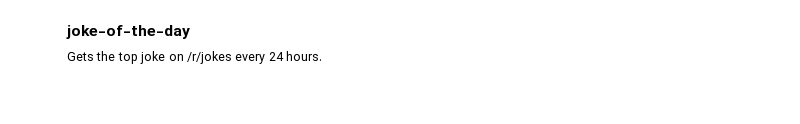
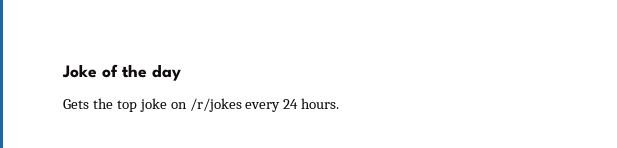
- joke-of-the-day
+ Joke of the day

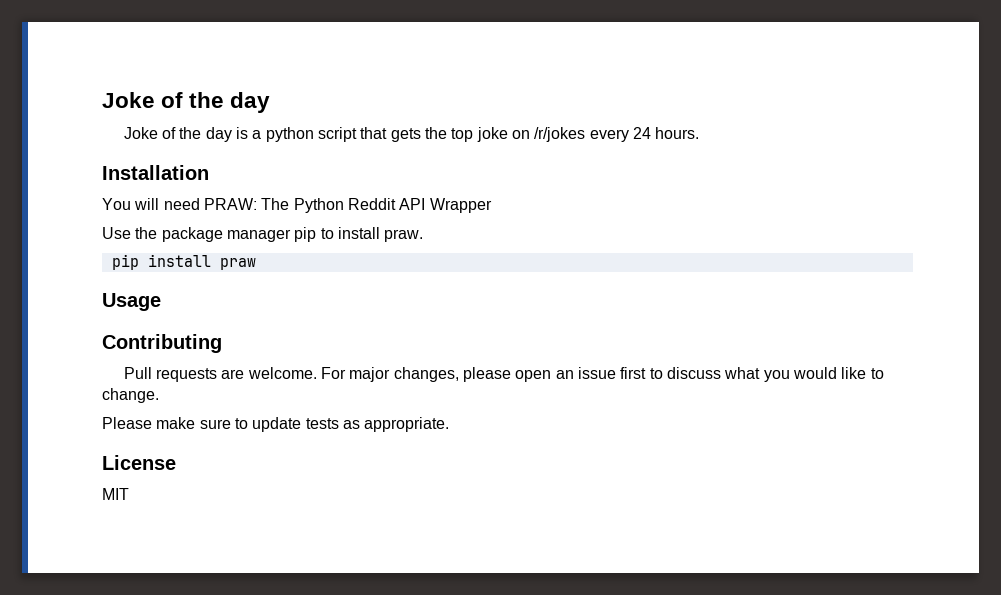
- Gets the top joke on /r/jokes every 24 hours.
+ Joke of the day is a python script that gets the top joke on /r/jokes every 24 hours.
+ Installation
+ You will need PRAW: The Python Reddit API Wrapper
+ Use the package manager pip to install praw.
+ pip install praw
+ Usage
+ Contributing
+ Pull requests are welcome. For major changes, please open an issue first to discuss what you would like to change.
+ Please make sure to update tests as appropriate.
+ License
+ MIT

